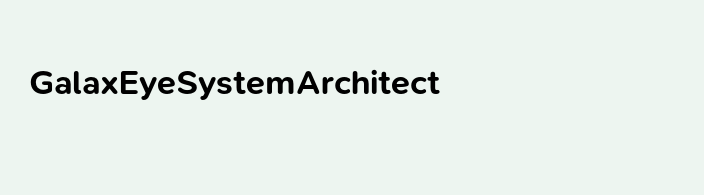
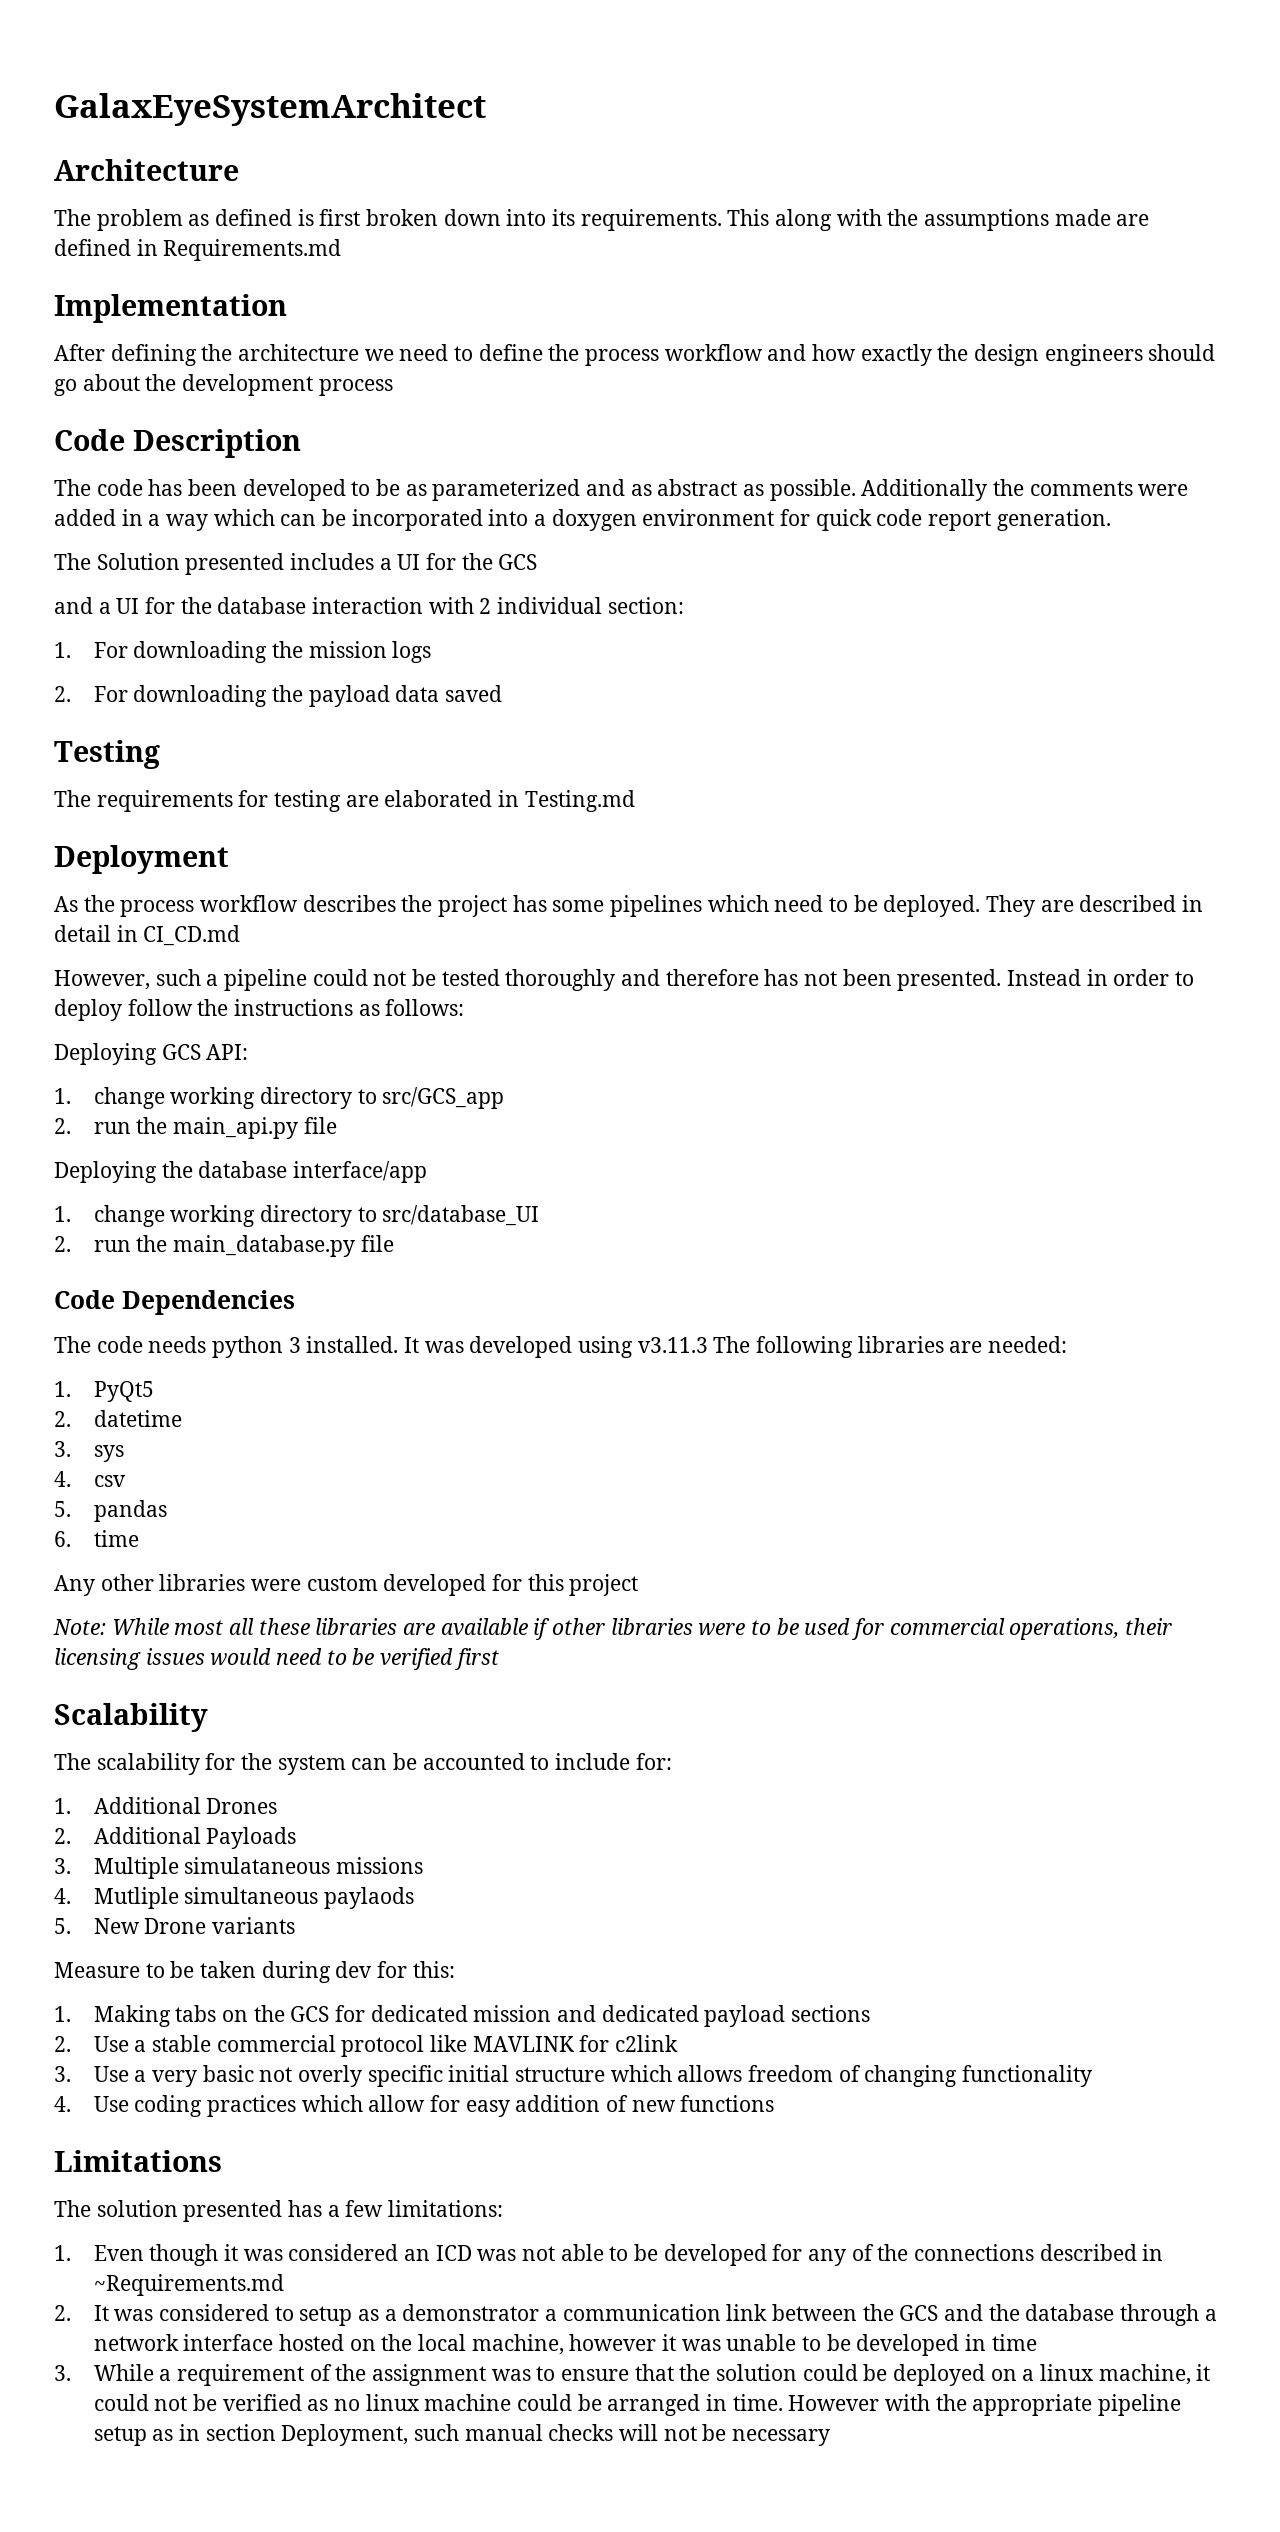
+ Architecture
+ The problem as defined is first broken down into its requirements. This along with the assumptions made are defined in Requirements.md
+ Implementation
+ After defining the architecture we need to define the process workflow and how exactly the design engineers should go about the development process
+ Code Description
+ The code has been developed to be as parameterized and as abstract as possible. Additionally the comments were added in a way which can be incorporated into a doxygen environment for quick code report generation.
+ The Solution presented includes a UI for the GCS
+ and a UI for the database interaction with 2 individual section:
+ 1. For downloading the mission logs
+ 2. For downloading the payload data saved
+ Testing
+ The requirements for testing are elaborated in Testing.md
+ Deployment
+ As the process workflow describes the project has some pipelines which need to be deployed. They are described in detail in CI_CD.md
+ However, such a pipeline could not be tested thoroughly and therefore has not been presented. Instead in order to deploy follow the instructions as follows:
+ Deploying GCS API:
+ 1. change working directory to src/GCS_app
+ 2. run the main_api.py file
+ Deploying the database interface/app
+ 1. change working directory to src/database_UI
+ 2. run the main_database.py file
+ Code Dependencies
+ The code needs python 3 installed. It was developed using v3.11.3 The following libraries are needed:
+ 1. PyQt5
+ 2. datetime
+ 3. sys
+ 4. csv
+ 5. pandas
+ 6. time
+ Any other libraries were custom developed for this project
+ Note: While most all these libraries are available if other libraries were to be used for commercial operations, their licensing issues would need to be verified first
+ Scalability
+ The scalability for the system can be accounted to include for:
+ 1. Additional Drones
+ 2. Additional Payloads
+ 3. Multiple simulataneous missions
+ 4. Mutliple simultaneous paylaods
+ 5. New Drone variants
+ Measure to be taken during dev for this:
+ 1. Making tabs on the GCS for dedicated mission and dedicated payload sections
+ 2. Use a stable commercial protocol like MAVLINK for c2link
+ 3. Use a very basic not overly specific initial structure which allows freedom of changing functionality
+ 4. Use coding practices which allow for easy addition of new functions
+ Limitations
+ The solution presented has a few limitations:
+ 1. Even though it was considered an ICD was not able to be developed for any of the connections described in ~Requirements.md
+ 2. It was considered to setup as a demonstrator a communication link between the GCS and the database through a network interface hosted on the local machine, however it was unable to be developed in time
+ 3. While a requirement of the assignment was to ensure that the solution could be deployed on a linux machine, it could not be verified as no linux machine could be arranged in time. However with the appropriate pipeline setup as in section Deployment, such manual checks will not be necessary

